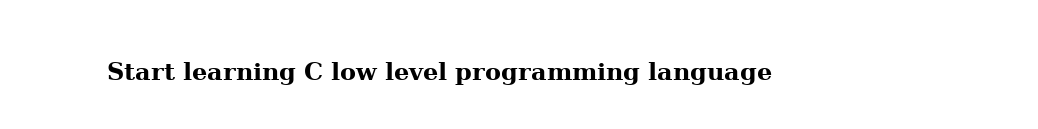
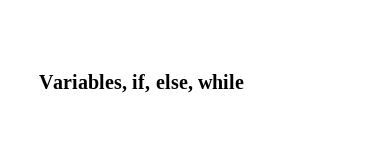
- Start learning C low level programming language
+ Variables, if, else, while

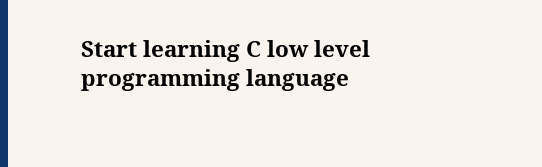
- Variables, if, else, while
+ Start learning C low level programming language

